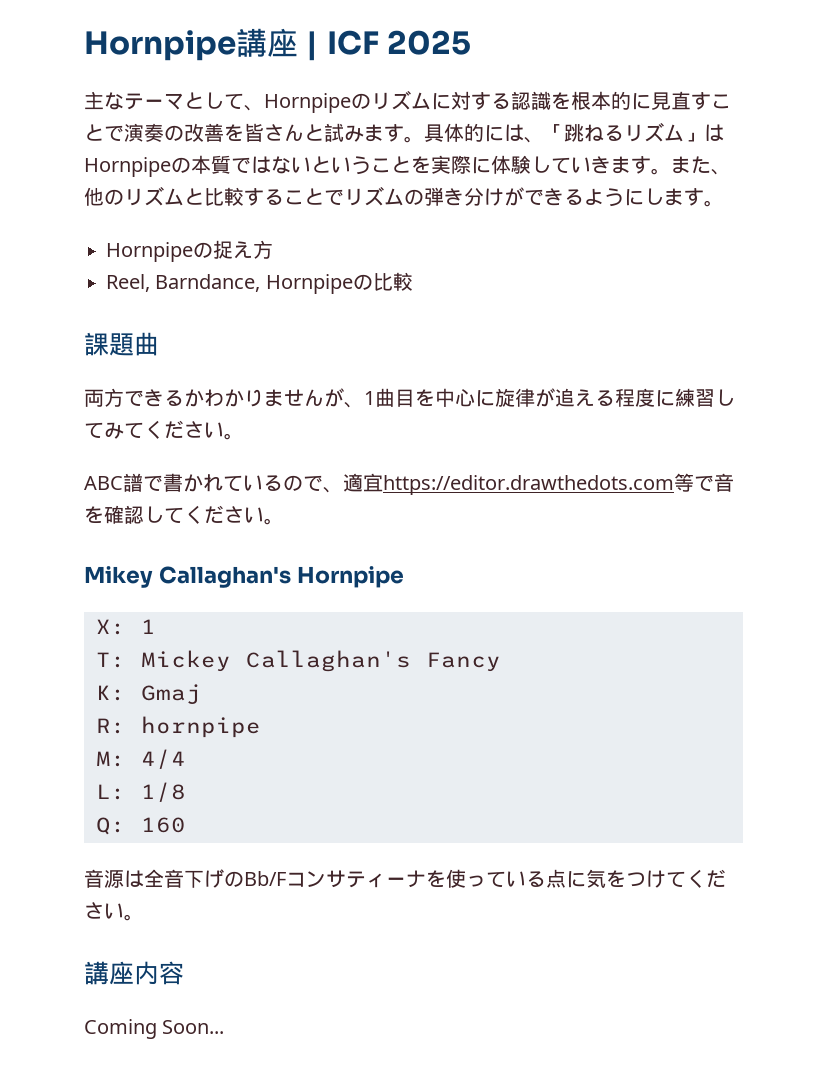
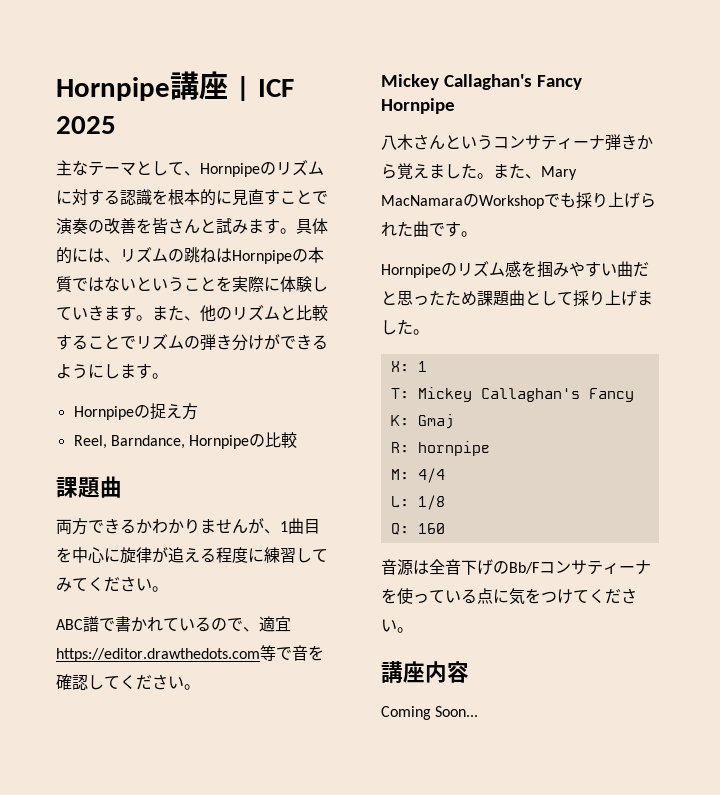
- 具体的には、「跳ねるリズム」はHornpipeの本質ではないということを実際に体験していきます。
+ 具体的には、リズムの跳ねはHornpipeの本質ではないということを実際に体験していきます。
- Mikey Callaghan's Hornpipe
+ Mickey Callaghan's Fancy Hornpipe
+ 八木さんというコンサティーナ弾きから覚えました。また、Mary MacNamaraのWorkshopでも採り上げられた曲です。
+ Hornpipeのリズム感を掴みやすい曲だと思ったため課題曲として採り上げました。

